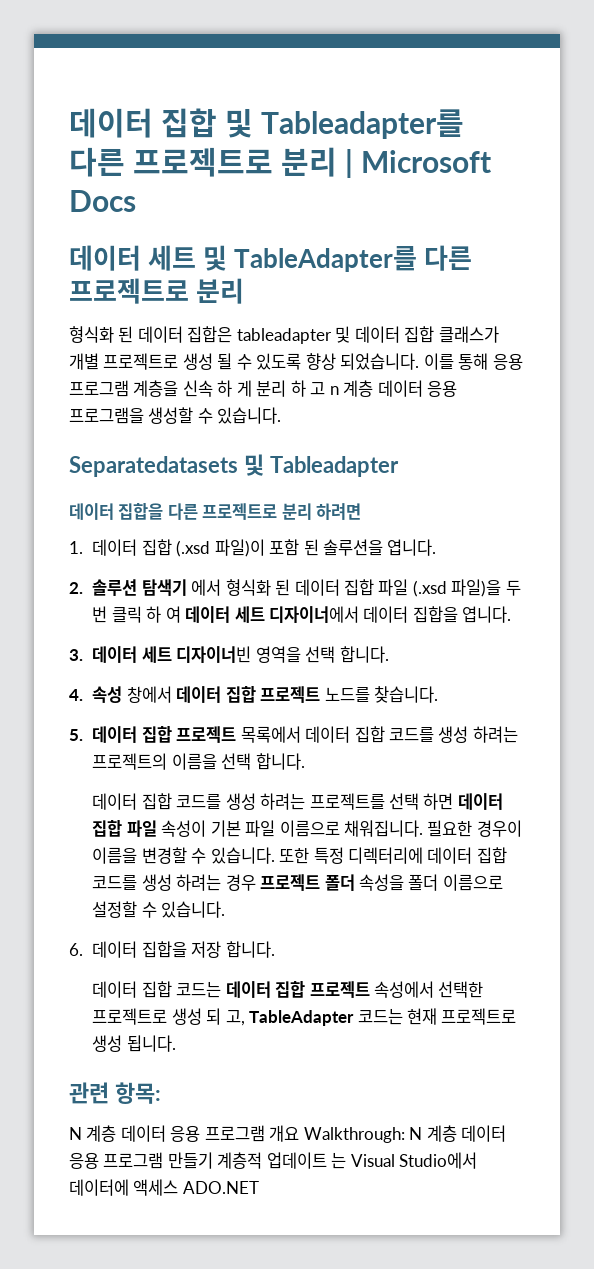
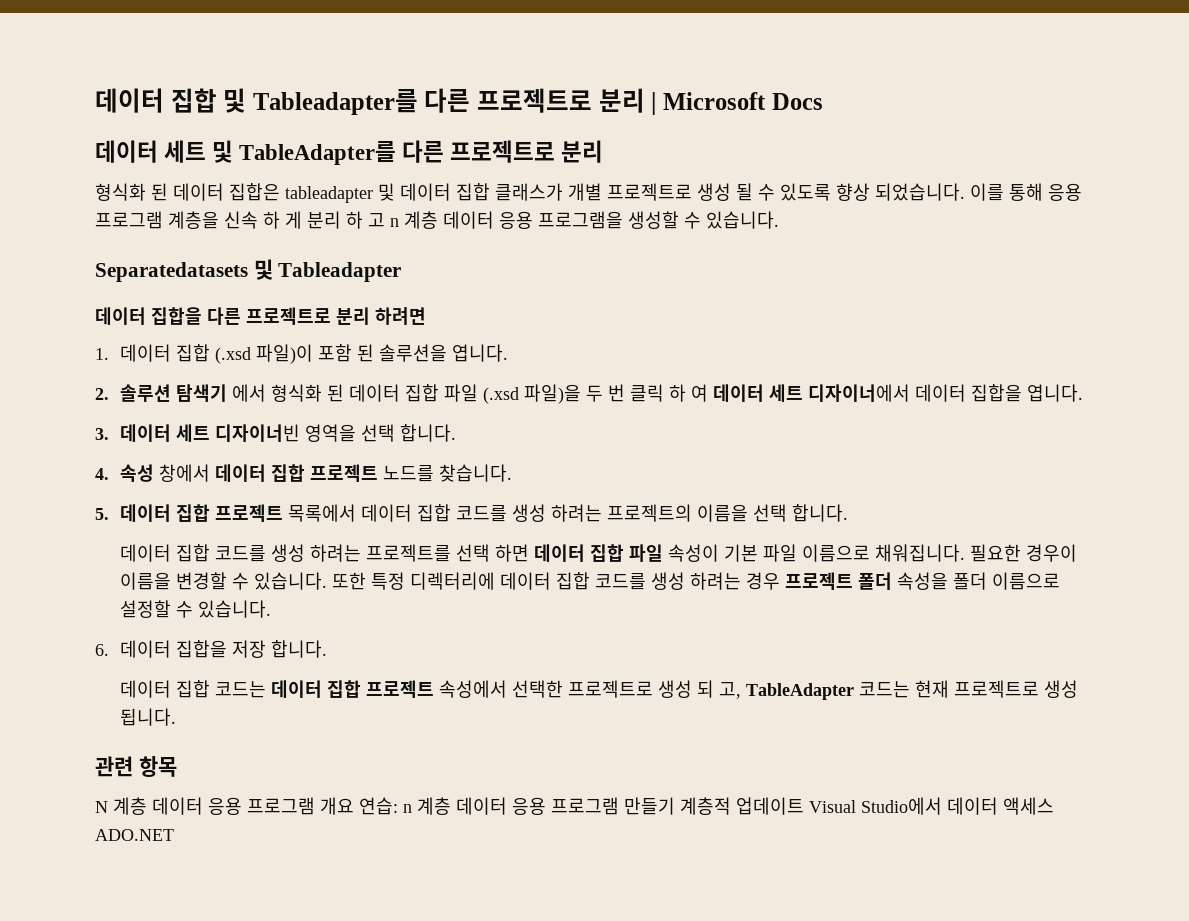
- 관련 항목:
+ 관련 항목
- N 계층 데이터 응용 프로그램 개요 Walkthrough: N 계층 데이터 응용 프로그램 만들기 계층적 업데이트 는 Visual Studio에서 데이터에 액세스 ADO.NET
+ N 계층 데이터 응용 프로그램 개요 연습: n 계층 데이터 응용 프로그램 만들기 계층적 업데이트 Visual Studio에서 데이터 액세스 ADO.NET

